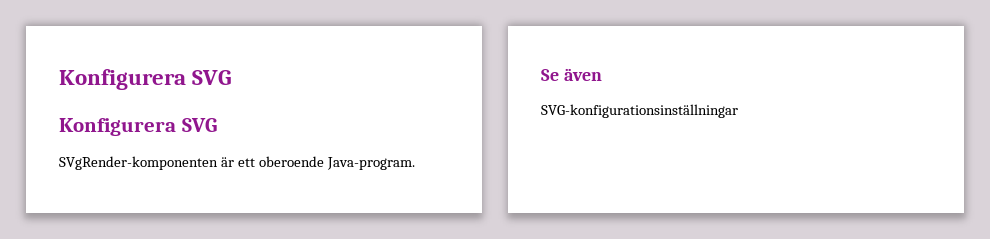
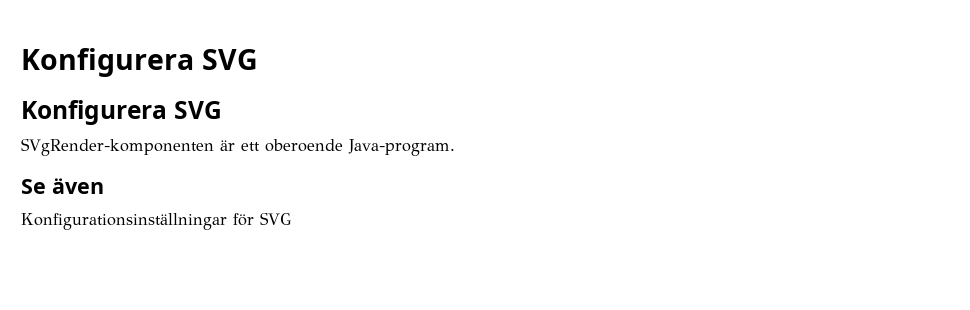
- SVG-konfigurationsinställningar
+ Konfigurationsinställningar för SVG

